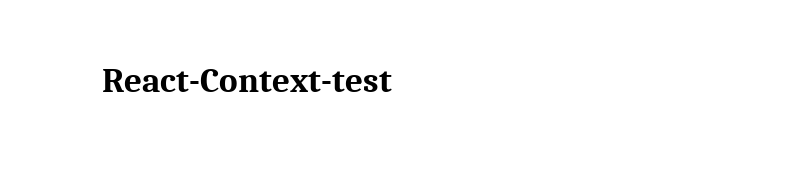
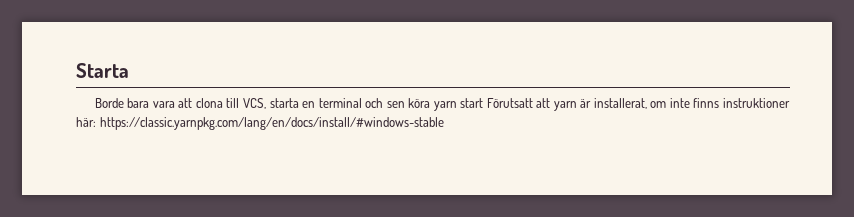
- React-Context-test
+ Starta
+ Borde bara vara att clona till VCS, starta en terminal och sen köra yarn start Förutsatt att yarn är installerat, om inte finns instruktioner här: https://classic.yarnpkg.com/lang/en/docs/install/#windows-stable

